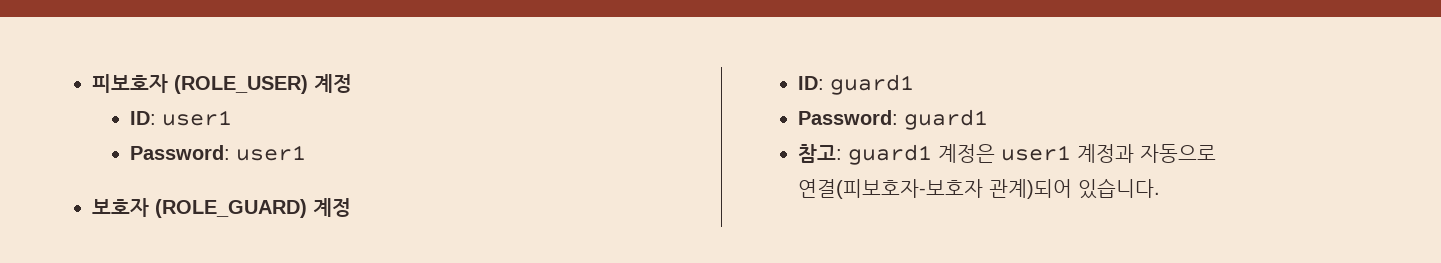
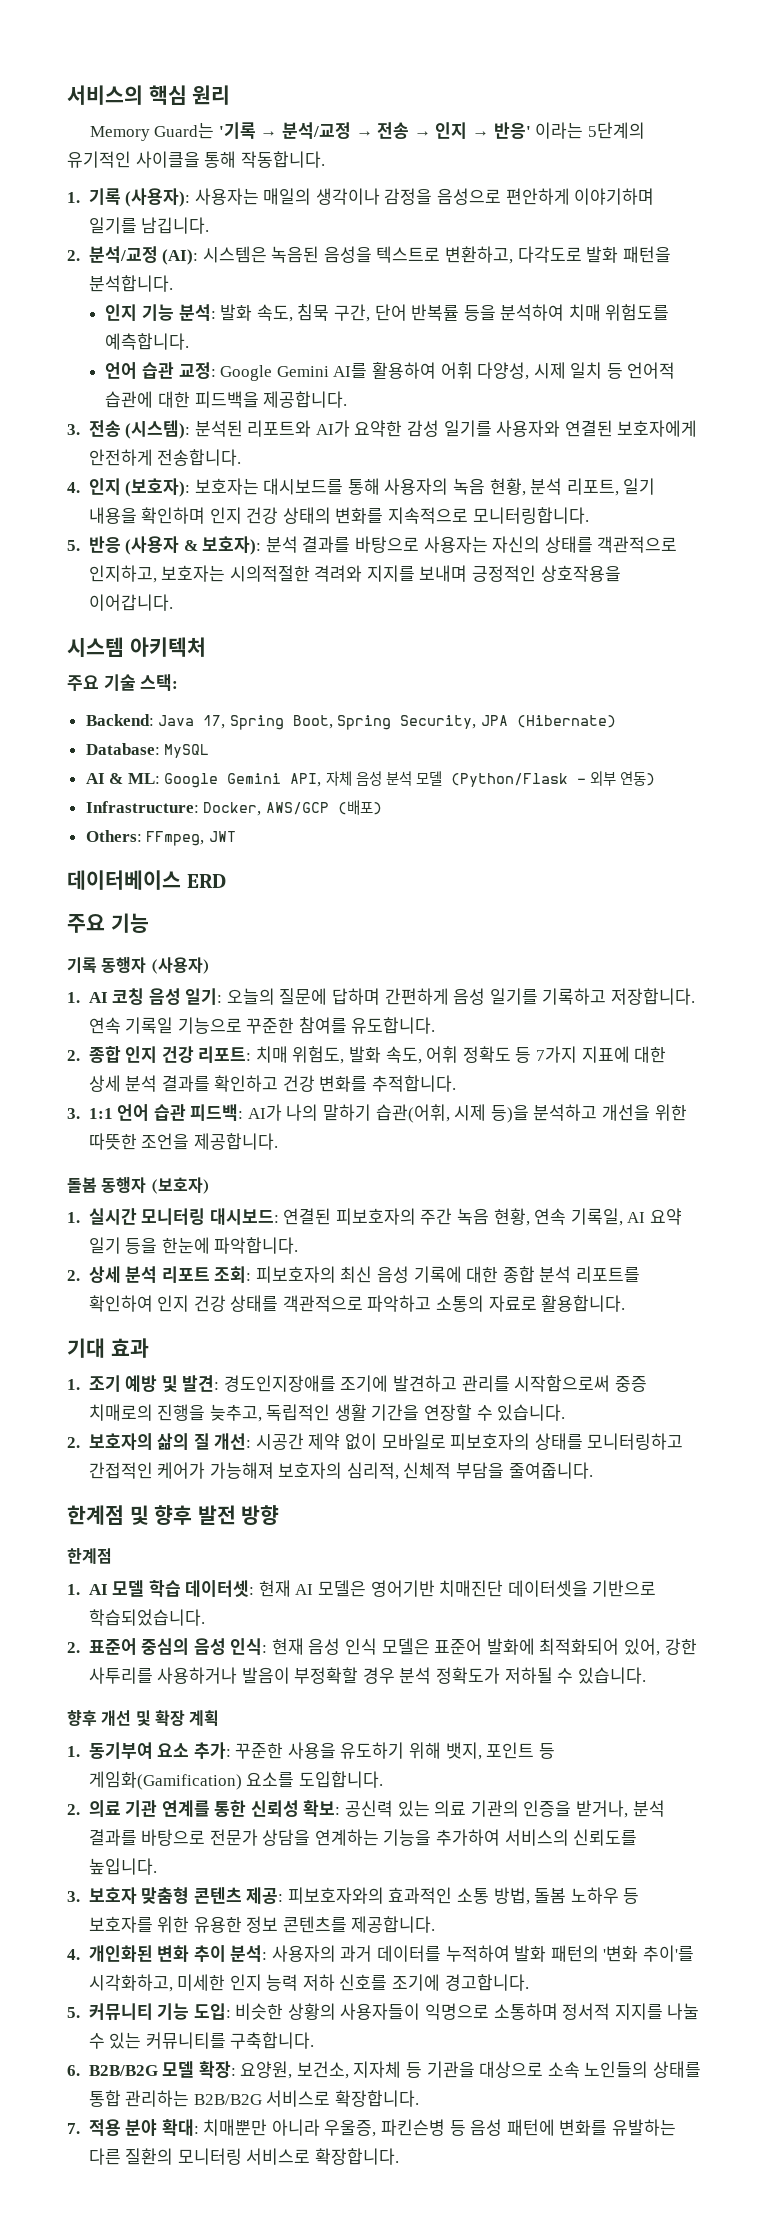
- 피보호자 (ROLE_USER) 계정
- ID: user1
- Password: user1
- 보호자 (ROLE_GUARD) 계정
- ID: guard1
- Password: guard1
- 참고: guard1 계정은 user1 계정과 자동으로 연결(피보호자-보호자 관계)되어 있습니다.
+ 서비스의 핵심 원리
+ Memory Guard는 '기록 → 분석/교정 → 전송 → 인지 → 반응' 이라는 5단계의 유기적인 사이클을 통해 작동합니다.
+ 1. 기록 (사용자): 사용자는 매일의 생각이나 감정을 음성으로 편안하게 이야기하며 일기를 남깁니다.
+ 2. 분석/교정 (AI): 시스템은 녹음된 음성을 텍스트로 변환하고, 다각도로 발화 패턴을 분석합니다.
+ 인지 기능 분석: 발화 속도, 침묵 구간, 단어 반복률 등을 분석하여 치매 위험도를 예측합니다.
+ 언어 습관 교정: Google Gemini AI를 활용하여 어휘 다양성, 시제 일치 등 언어적 습관에 대한 피드백을 제공합니다.
+ 3. 전송 (시스템): 분석된 리포트와 AI가 요약한 감성 일기를 사용자와 연결된 보호자에게 안전하게 전송합니다.
+ 4. 인지 (보호자): 보호자는 대시보드를 통해 사용자의 녹음 현황, 분석 리포트, 일기 내용을 확인하며 인지 건강 상태의 변화를 지속적으로 모니터링합니다.
+ 5. 반응 (사용자 & 보호자): 분석 결과를 바탕으로 사용자는 자신의 상태를 객관적으로 인지하고, 보호자는 시의적절한 격려와 지지를 보내며 긍정적인 상호작용을 이어갑니다.
+ 시스템 아키텍처
+ 주요 기술 스택:
+ Backend: Java 17, Spring Boot, Spring Security, JPA (Hibernate)
+ Database: MySQL
+ AI & ML: Google Gemini API, 자체 음성 분석 모델 (Python/Flask - 외부 연동)
+ Infrastructure: Docker, AWS/GCP (배포)
+ Others: FFmpeg, JWT
+ 데이터베이스 ERD
+ 주요 기능
+ 기록 동행자 (사용자)
+ 1. AI 코칭 음성 일기: 오늘의 질문에 답하며 간편하게 음성 일기를 기록하고 저장합니다. 연속 기록일 기능으로 꾸준한 참여를 유도합니다.
+ 2. 종합 인지 건강 리포트: 치매 위험도, 발화 속도, 어휘 정확도 등 7가지 지표에 대한 상세 분석 결과를 확인하고 건강 변화를 추적합니다.
+ 3. 1:1 언어 습관 피드백: AI가 나의 말하기 습관(어휘, 시제 등)을 분석하고 개선을 위한 따뜻한 조언을 제공합니다.
+ 돌봄 동행자 (보호자)
+ 1. 실시간 모니터링 대시보드: 연결된 피보호자의 주간 녹음 현황, 연속 기록일, AI 요약 일기 등을 한눈에 파악합니다.
+ 2. 상세 분석 리포트 조회: 피보호자의 최신 음성 기록에 대한 종합 분석 리포트를 확인하여 인지 건강 상태를 객관적으로 파악하고 소통의 자료로 활용합니다.
+ 기대 효과
+ 1. 조기 예방 및 발견: 경도인지장애를 조기에 발견하고 관리를 시작함으로써 중증 치매로의 진행을 늦추고, 독립적인 생활 기간을 연장할 수 있습니다.
+ 2. 보호자의 삶의 질 개선: 시공간 제약 없이 모바일로 피보호자의 상태를 모니터링하고 간접적인 케어가 가능해져 보호자의 심리적, 신체적 부담을 줄여줍니다.
+ 한계점 및 향후 발전 방향
+ 한계점
+ 1. AI 모델 학습 데이터셋: 현재 AI 모델은 영어기반 치매진단 데이터셋을 기반으로 학습되었습니다.
+ 2. 표준어 중심의 음성 인식: 현재 음성 인식 모델은 표준어 발화에 최적화되어 있어, 강한 사투리를 사용하거나 발음이 부정확할 경우 분석 정확도가 저하될 수 있습니다.
+ 향후 개선 및 확장 계획
+ 1. 동기부여 요소 추가: 꾸준한 사용을 유도하기 위해 뱃지, 포인트 등 게임화(Gamification) 요소를 도입합니다.
+ 2. 의료 기관 연계를 통한 신뢰성 확보: 공신력 있는 의료 기관의 인증을 받거나, 분석 결과를 바탕으로 전문가 상담을 연계하는 기능을 추가하여 서비스의 신뢰도를 높입니다.
+ 3. 보호자 맞춤형 콘텐츠 제공: 피보호자와의 효과적인 소통 방법, 돌봄 노하우 등 보호자를 위한 유용한 정보 콘텐츠를 제공합니다.
+ 4. 개인화된 변화 추이 분석: 사용자의 과거 데이터를 누적하여 발화 패턴의 '변화 추이'를 시각화하고, 미세한 인지 능력 저하 신호를 조기에 경고합니다.
+ 5. 커뮤니티 기능 도입: 비슷한 상황의 사용자들이 익명으로 소통하며 정서적 지지를 나눌 수 있는 커뮤니티를 구축합니다.
+ 6. B2B/B2G 모델 확장: 요양원, 보건소, 지자체 등 기관을 대상으로 소속 노인들의 상태를 통합 관리하는 B2B/B2G 서비스로 확장합니다.
+ 7. 적용 분야 확대: 치매뿐만 아니라 우울증, 파킨슨병 등 음성 패턴에 변화를 유발하는 다른 질환의 모니터링 서비스로 확장합니다.

